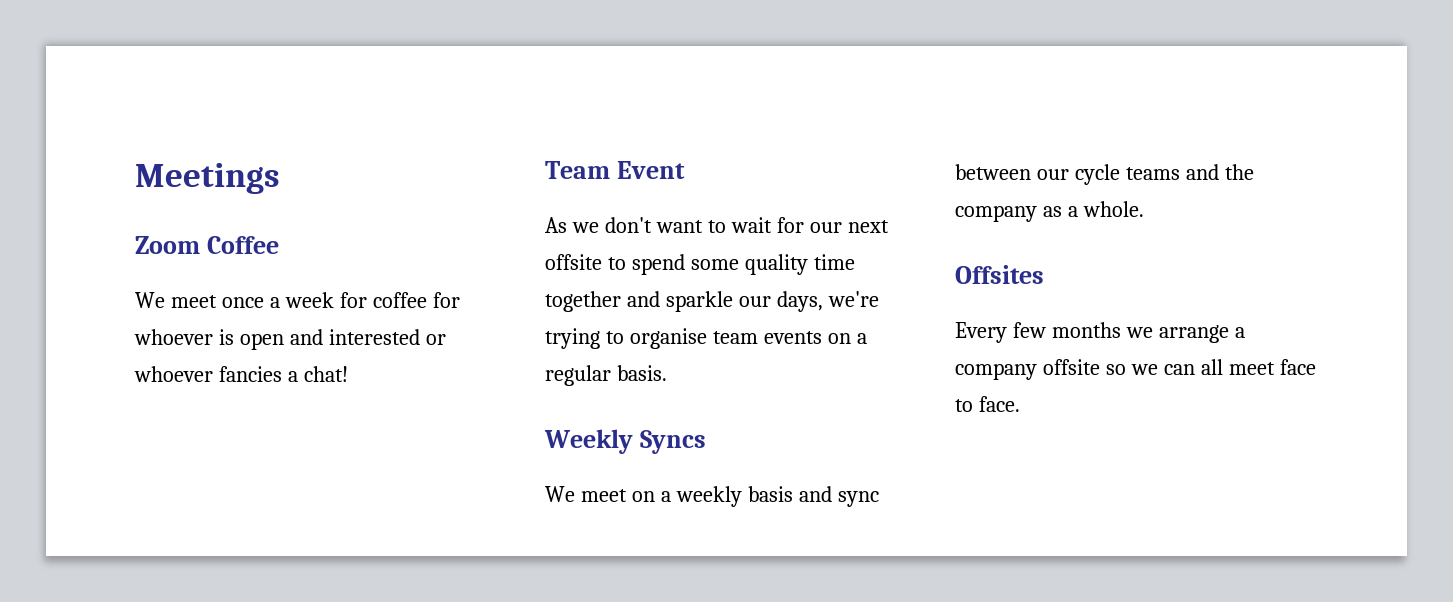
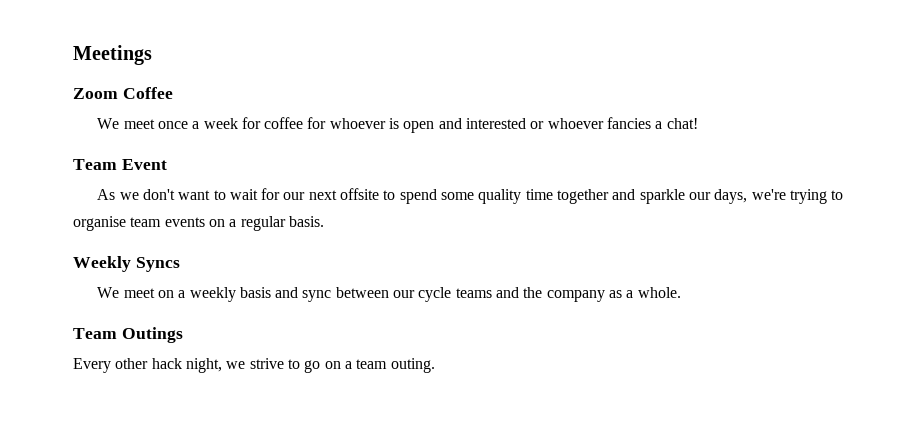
- Offsites
+ Team Outings
- Every few months we arrange a company offsite so we can all meet face to face.
+ Every other hack night, we strive to go on a team outing.

